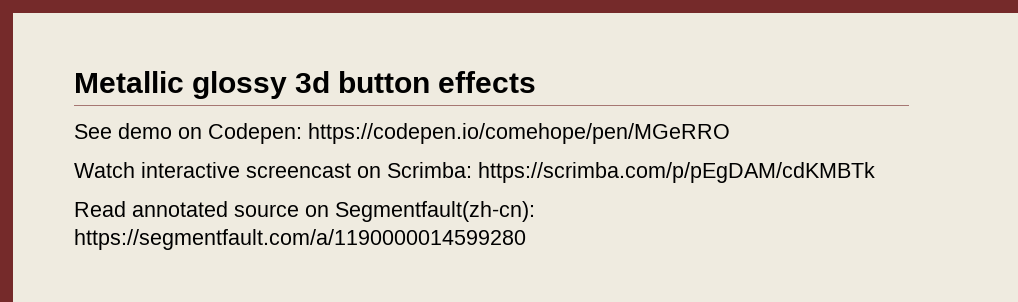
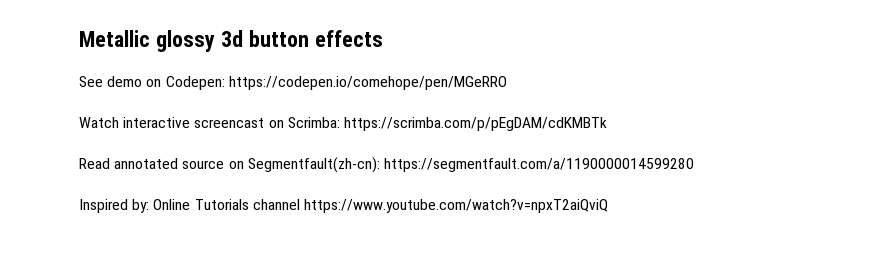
+ Inspired by: Online Tutorials channel https://www.youtube.com/watch?v=npxT2aiQviQ

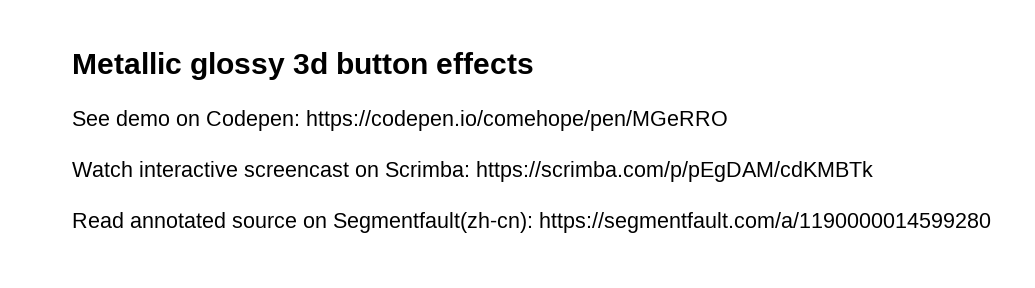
- Inspired by: Online Tutorials channel https://www.youtube.com/watch?v=npxT2aiQviQ

